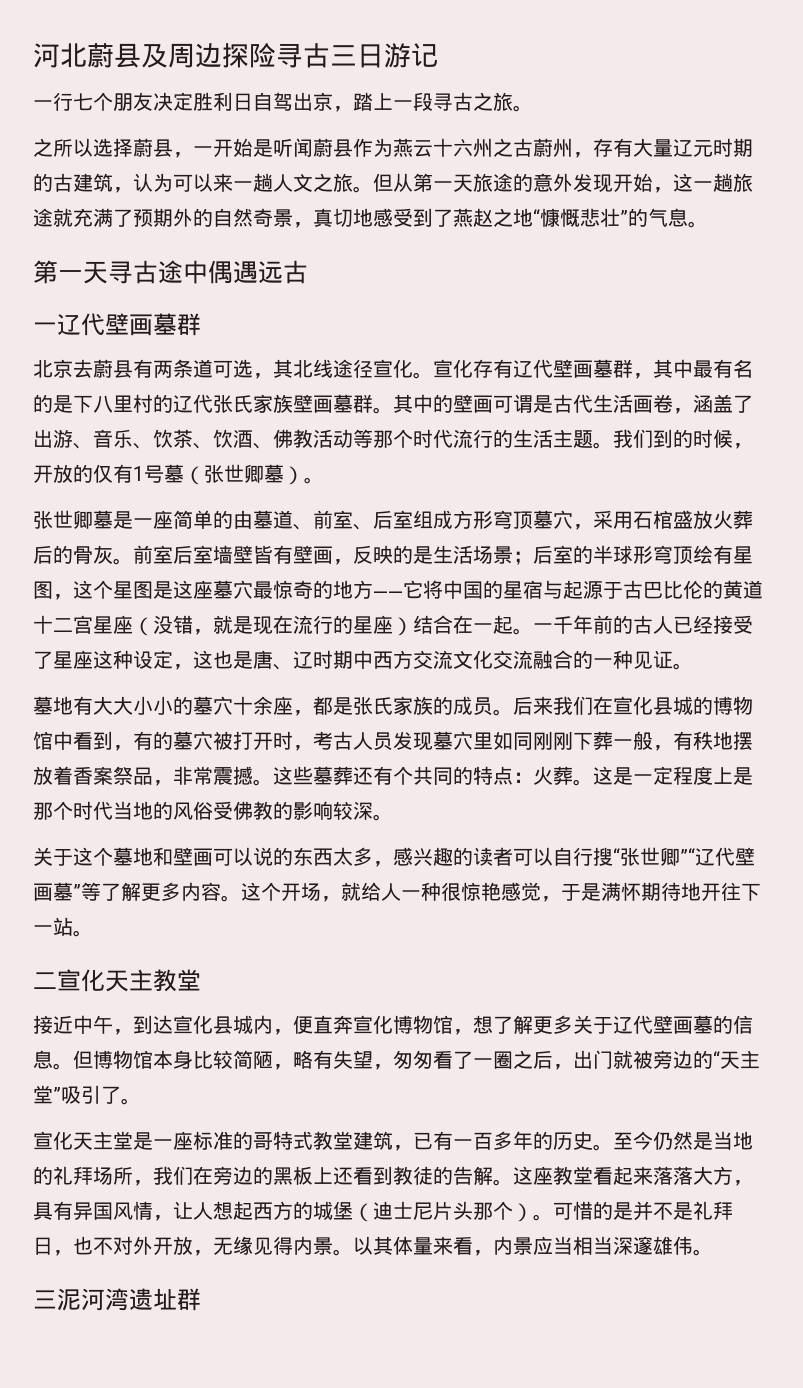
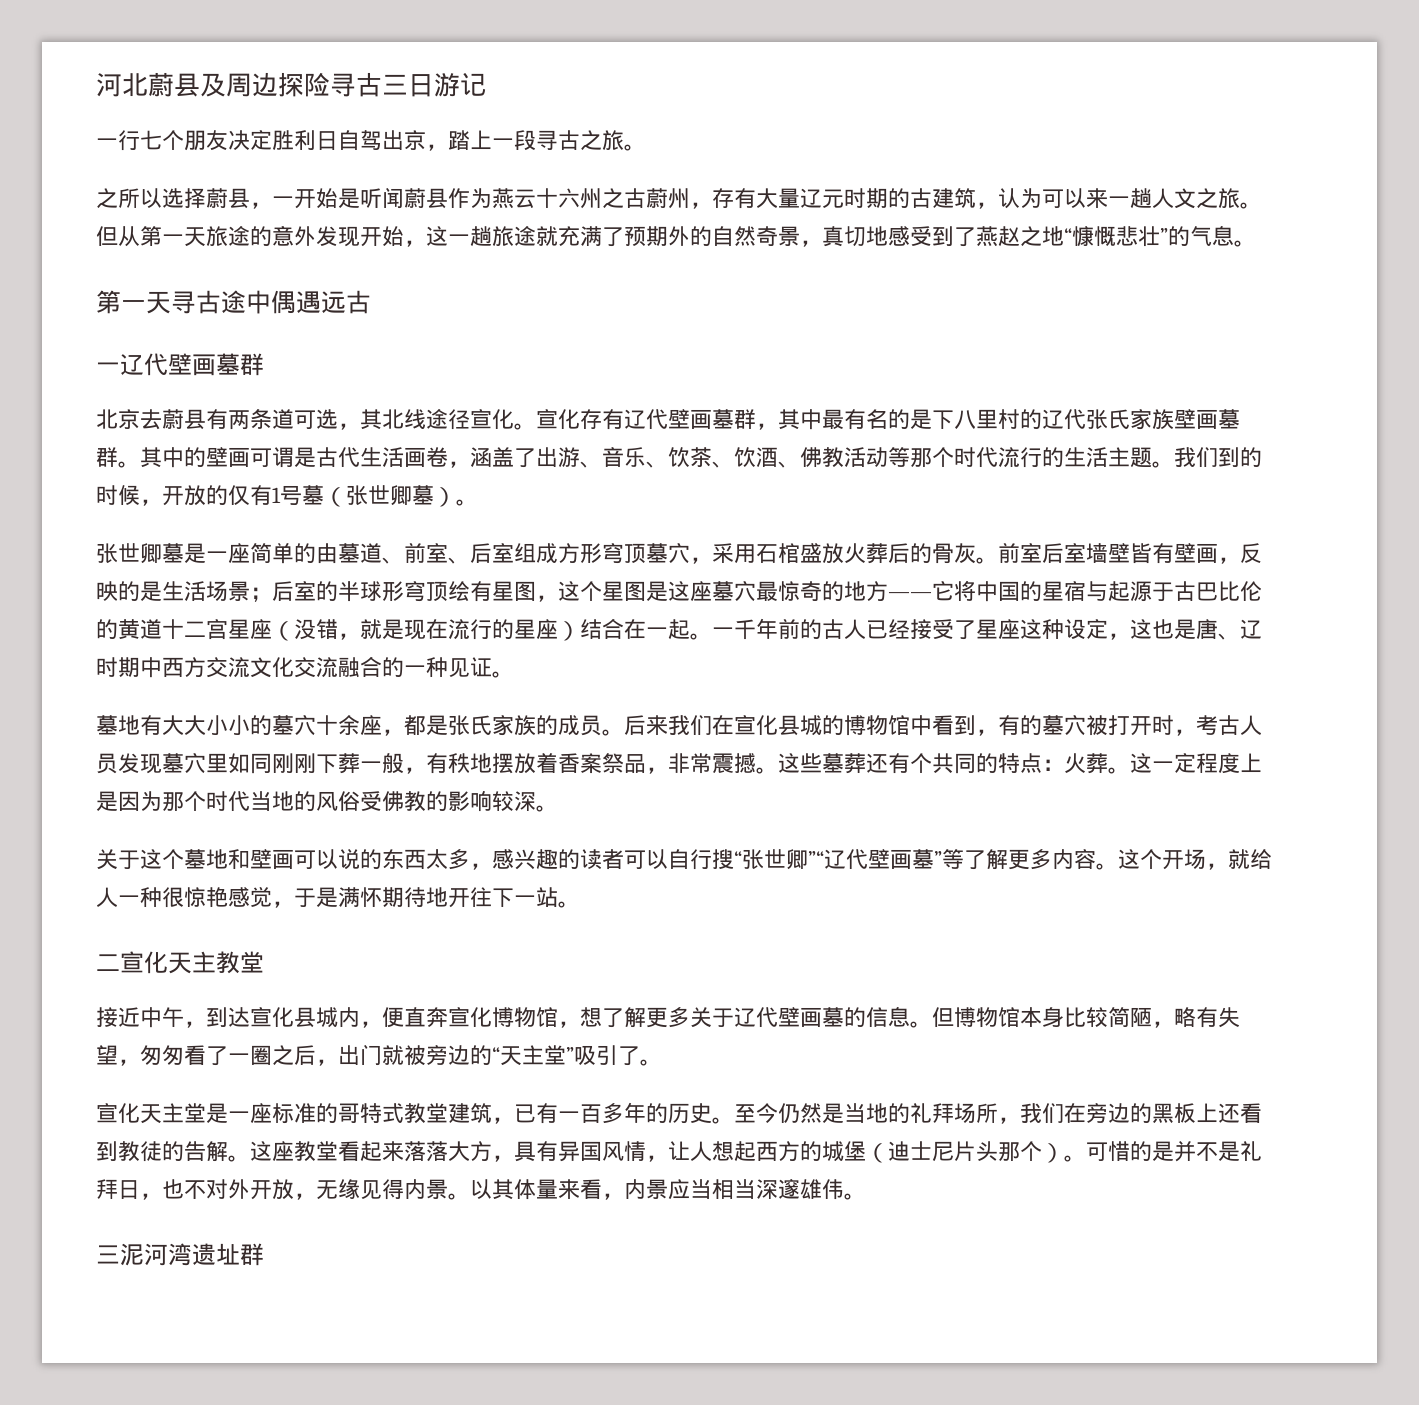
- 这是一定程度上是那个时代当地的风俗受佛教的影响较深。
+ 这一定程度上是因为那个时代当地的风俗受佛教的影响较深。

